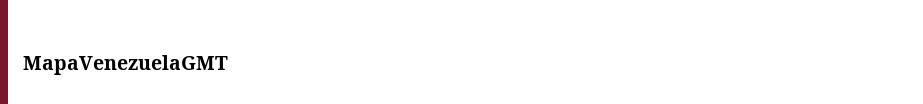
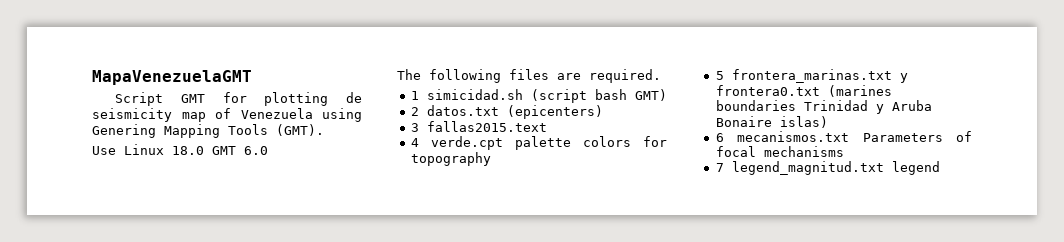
+ Script GMT for plotting de seismicity map of Venezuela using Genering Mapping Tools (GMT).
+ Use Linux 18.0 GMT 6.0
+ The following files are required.
+ 1 simicidad.sh (script bash GMT)
+ 2 datos.txt (epicenters)
+ 3 fallas2015.text
+ 4 verde.cpt palette colors for topography
+ 5 frontera_marinas.txt y frontera0.txt (marines boundaries Trinidad y Aruba Bonaire islas)
+ 6 mecanismos.txt Parameters of focal mechanisms
+ 7 legend_magnitud.txt legend

